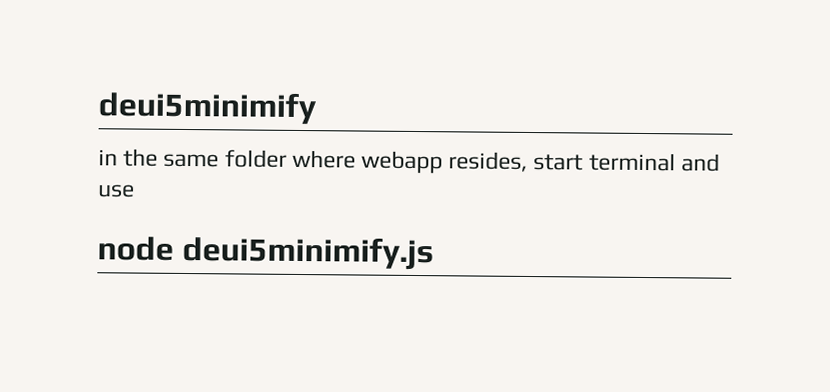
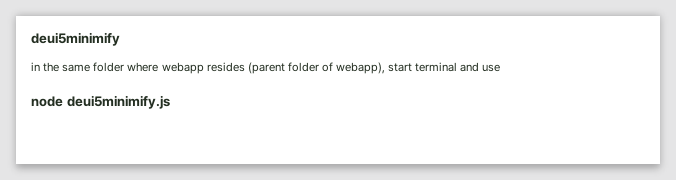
- in the same folder where webapp resides, start terminal and use
+ in the same folder where webapp resides (parent folder of webapp), start terminal and use

